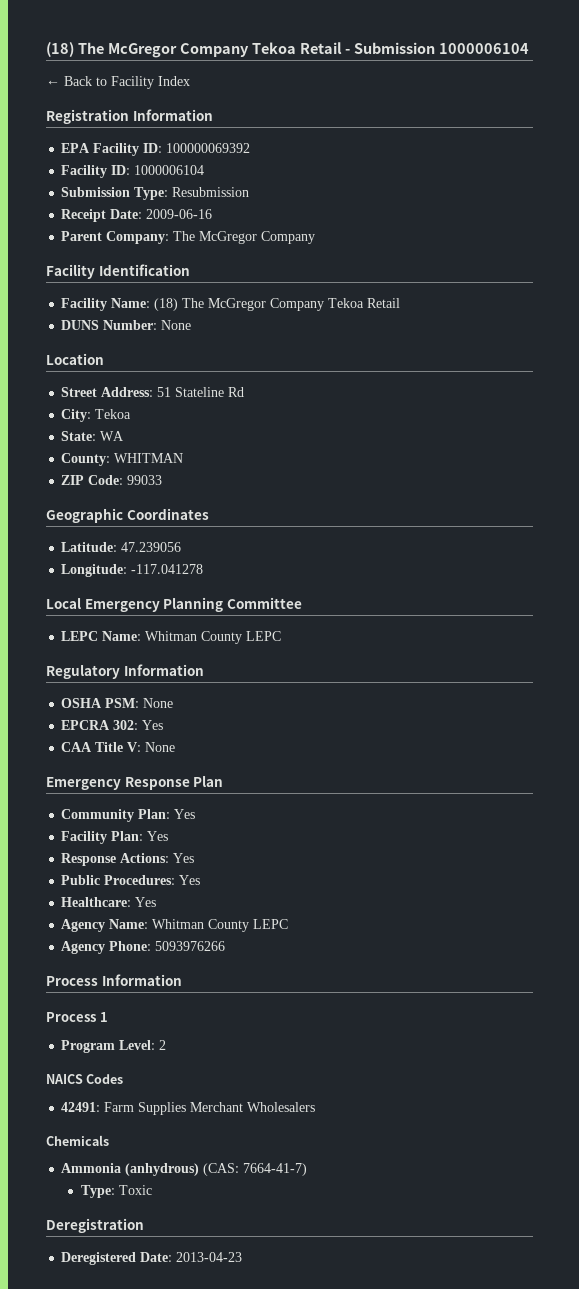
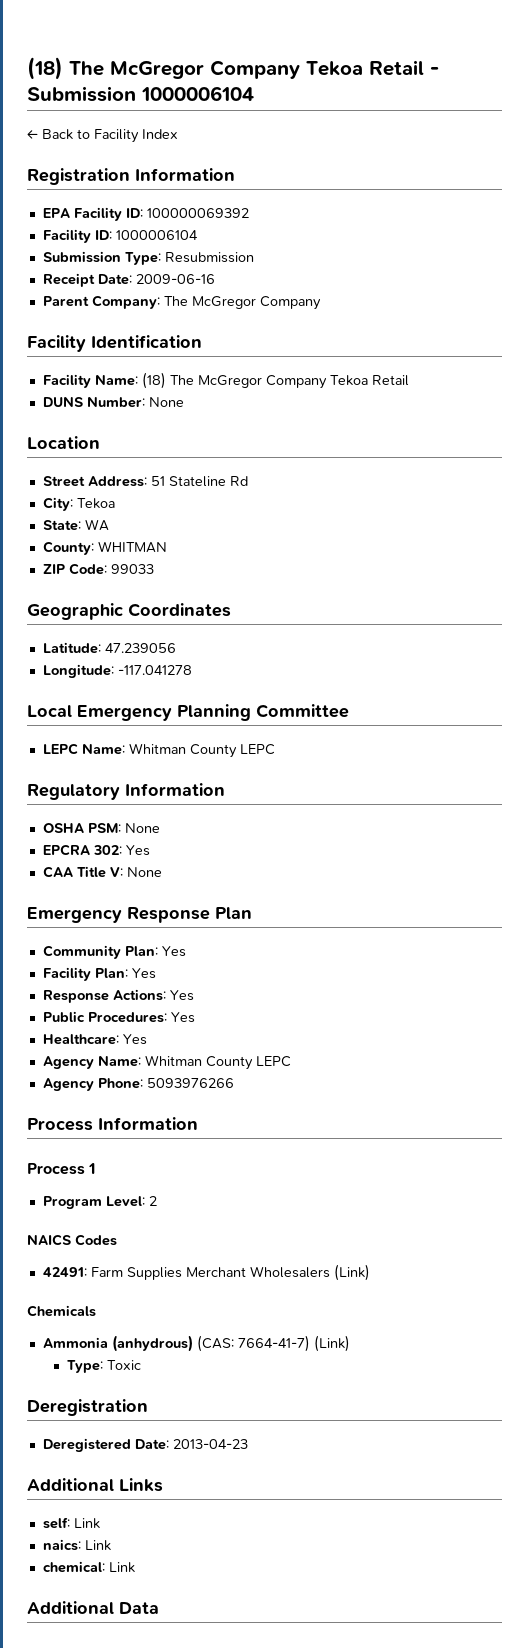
- 42491: Farm Supplies Merchant Wholesalers
+ 42491: Farm Supplies Merchant Wholesalers (Link)
- Ammonia (anhydrous) (CAS: 7664-41-7)
+ Ammonia (anhydrous) (CAS: 7664-41-7) (Link)
+ Additional Links
+ self: Link
+ naics: Link
+ chemical: Link
+ Additional Data

